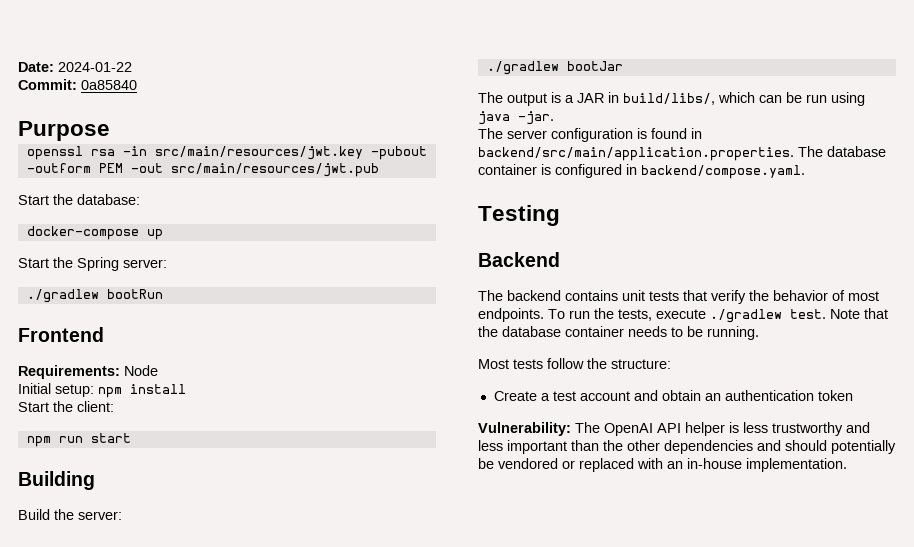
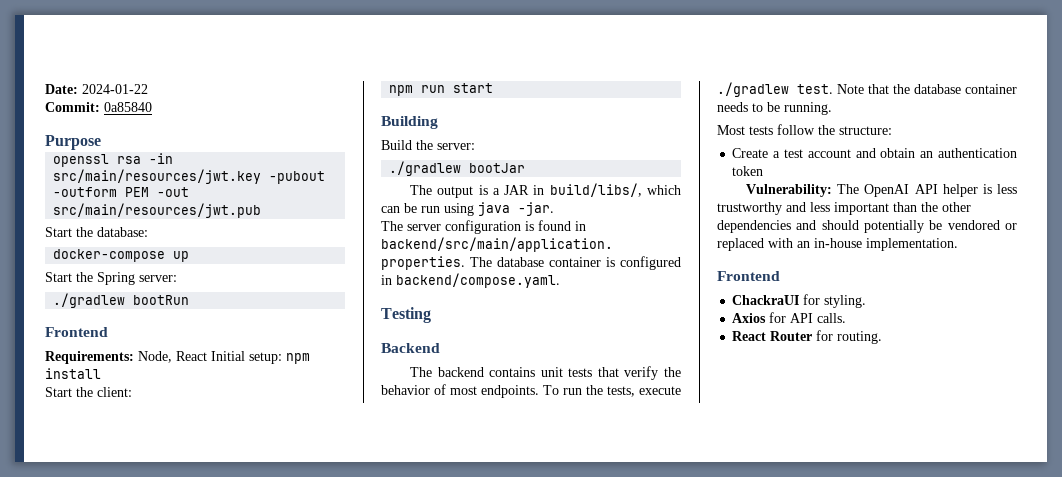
- Requirements: Node
- Initial setup: npm install
+ Requirements: Node, React Initial setup: npm install
  Vulnerability: The OpenAI API helper is less trustworthy and less important than the other dependencies and should potentially be vendored or replaced with an in-house implementation.
+ Frontend
+ ChackraUI for styling.
+ Axios for API calls.
+ React Router for routing.

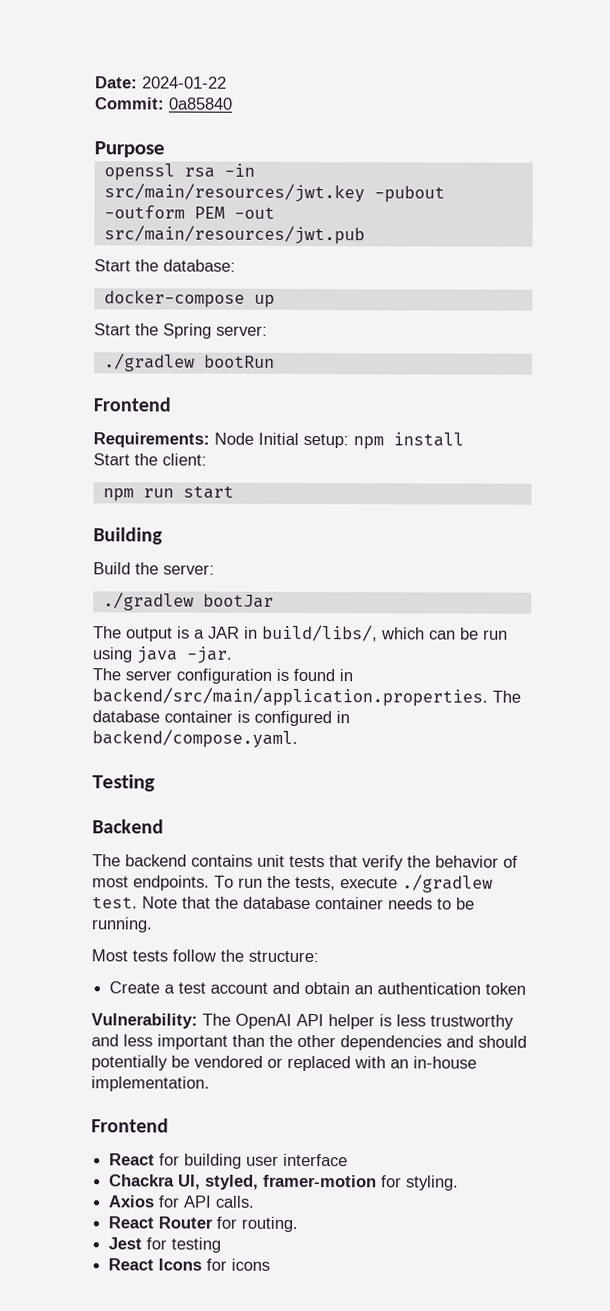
- Requirements: Node, React Initial setup: npm install
+ Requirements: Node Initial setup: npm install
- ChackraUI for styling.
+ React for building user interface
+ Chackra UI, styled, framer-motion for styling.
+ Jest for testing
+ React Icons for icons

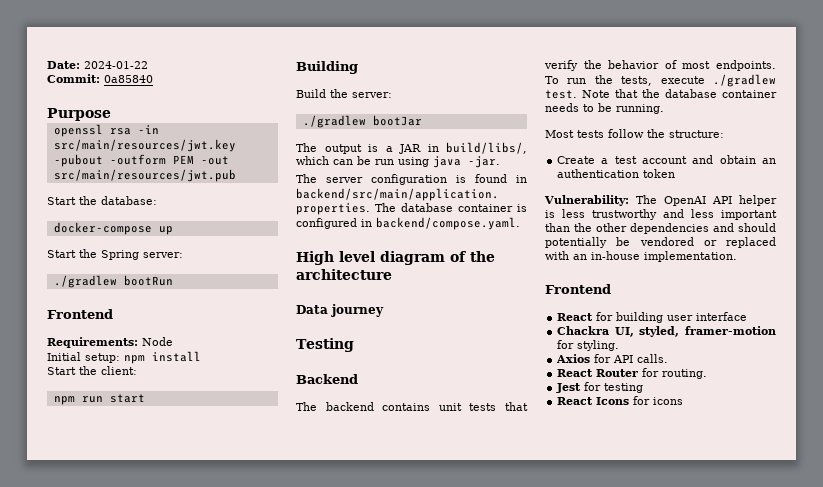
- Requirements: Node Initial setup: npm install
+ Requirements: Node
+ Initial setup: npm install
+ High level diagram of the architecture
+ Data journey

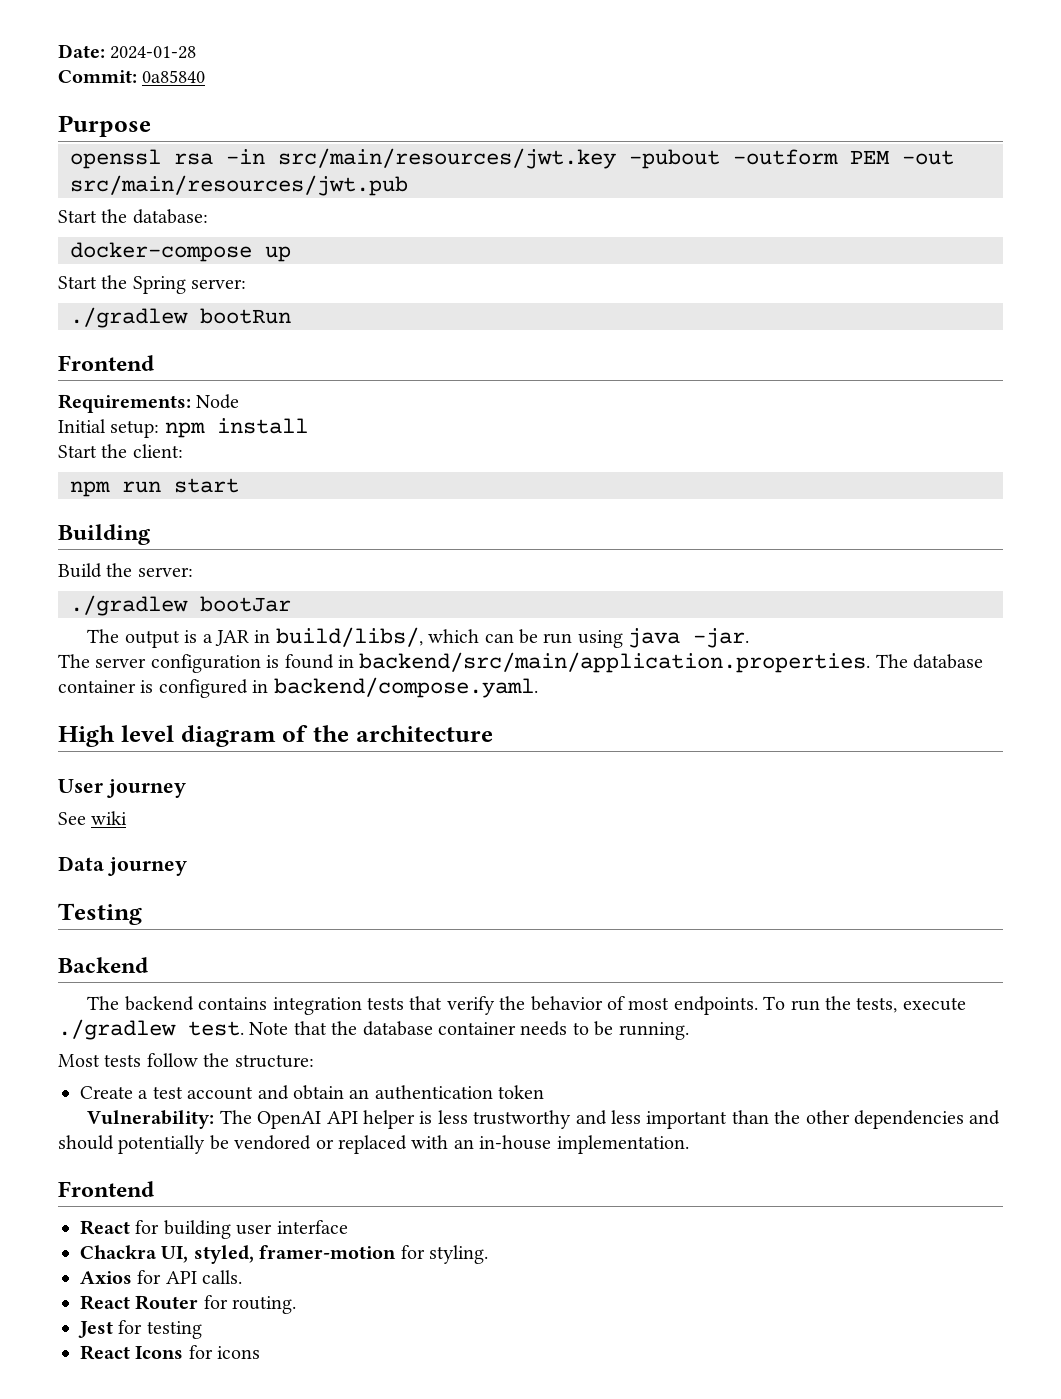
- Date: 2024-01-22
+ Date: 2024-01-28
+ User journey
+ See wiki
- The backend contains unit tests that verify the behavior of most endpoints.
+ The backend contains integration tests that verify the behavior of most endpoints.

